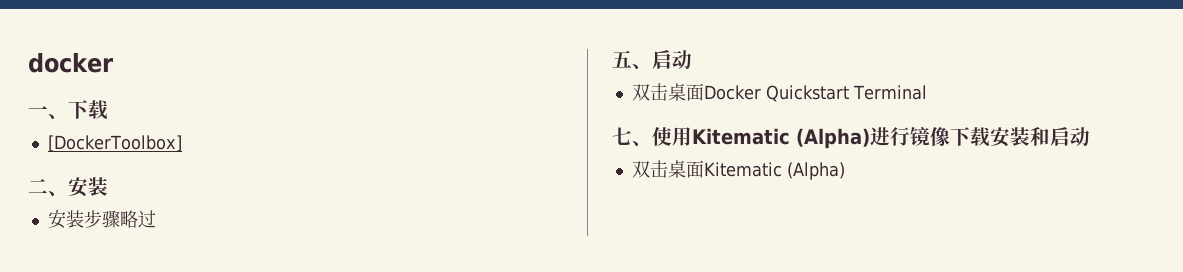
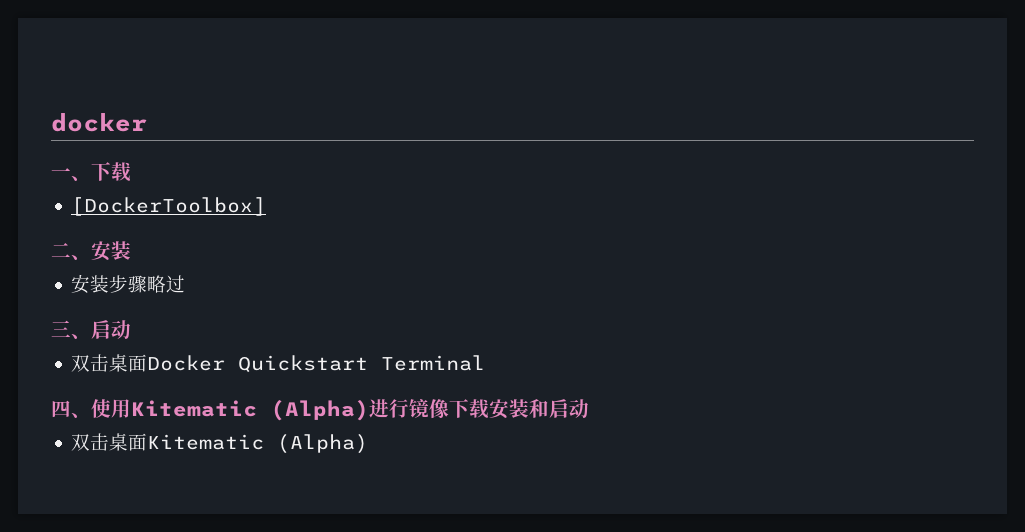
- 五、启动
+ 三、启动
- 七、使用Kitematic (Alpha)进行镜像下载安装和启动
+ 四、使用Kitematic (Alpha)进行镜像下载安装和启动

